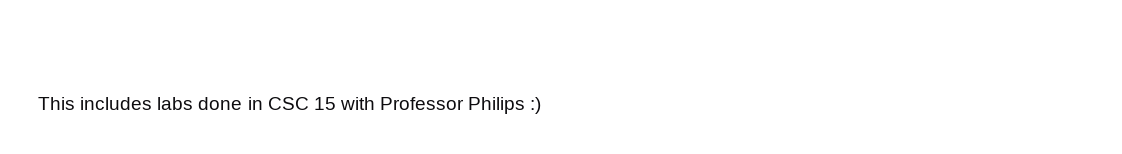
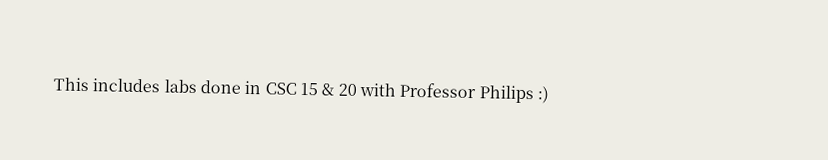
- This includes labs done in CSC 15 with Professor Philips :)
+ This includes labs done in CSC 15 & 20 with Professor Philips :)

